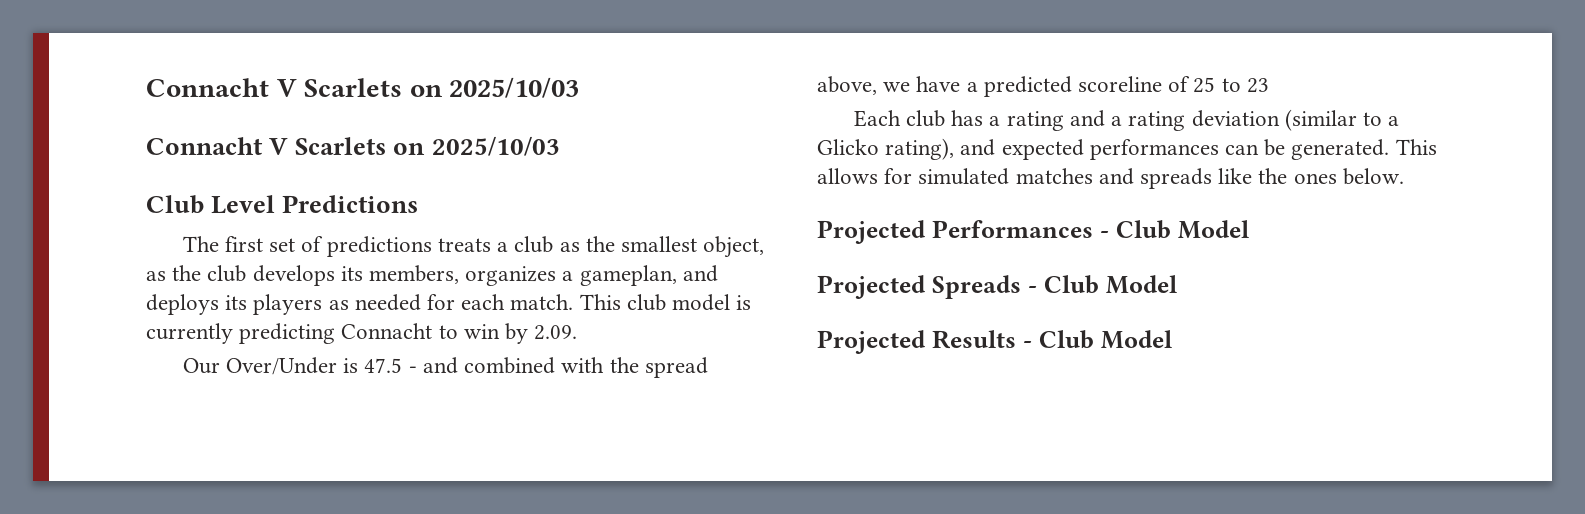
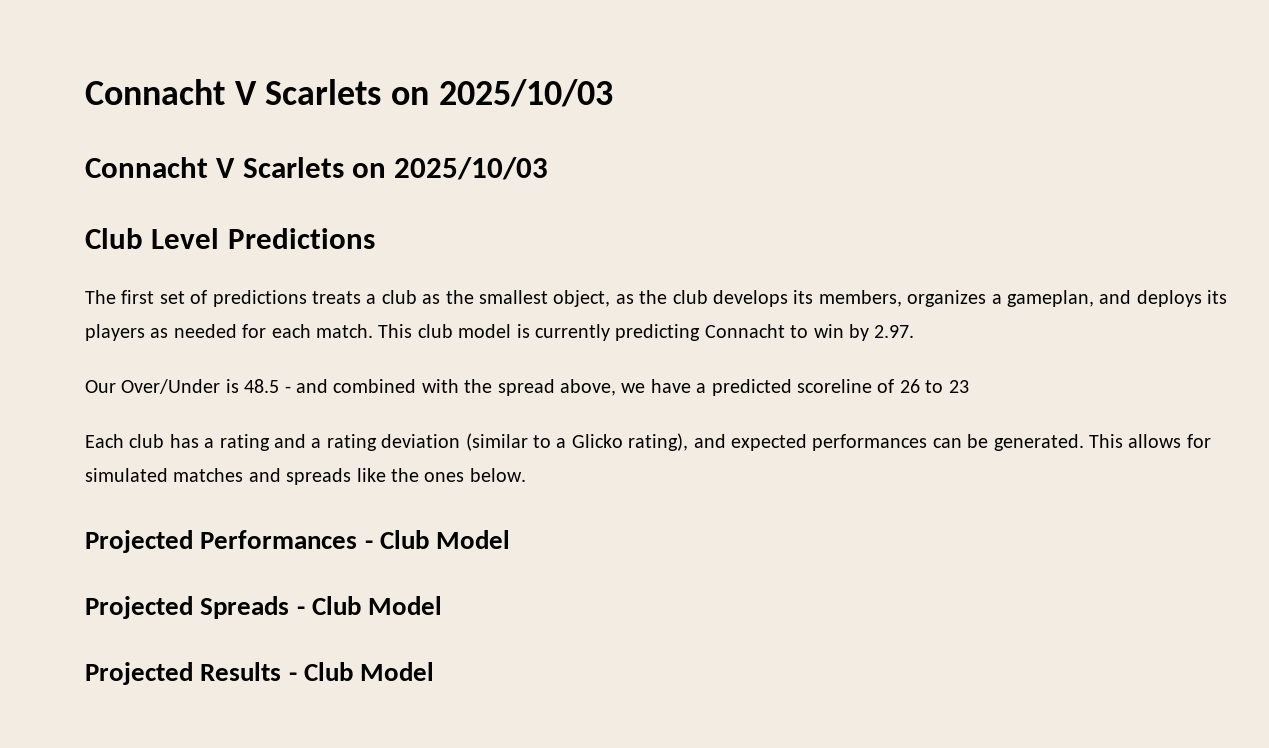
- This club model is currently predicting Connacht to win by 2.09.
+ This club model is currently predicting Connacht to win by 2.97.
- Our Over/Under is 47.5 - and combined with the spread above, we have a predicted scoreline of 25 to 23
+ Our Over/Under is 48.5 - and combined with the spread above, we have a predicted scoreline of 26 to 23

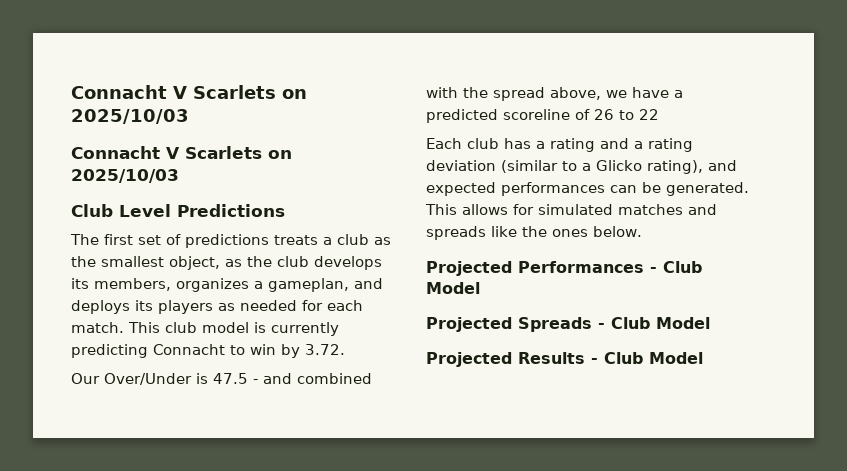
- This club model is currently predicting Connacht to win by 2.97.
+ This club model is currently predicting Connacht to win by 3.72.
- Our Over/Under is 48.5 - and combined with the spread above, we have a predicted scoreline of 26 to 23
+ Our Over/Under is 47.5 - and combined with the spread above, we have a predicted scoreline of 26 to 22

